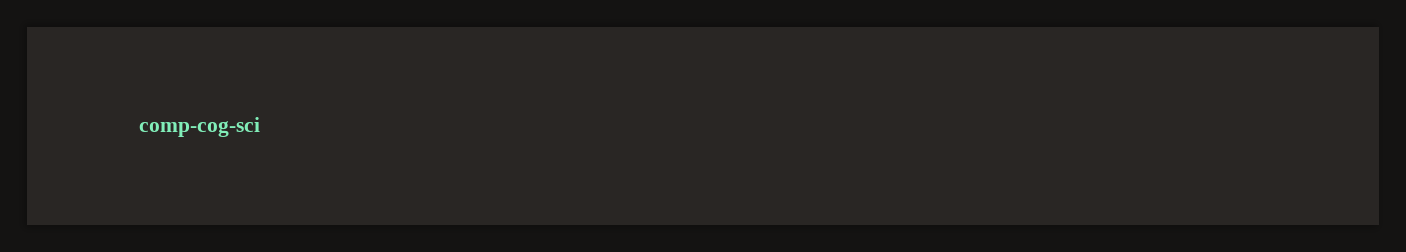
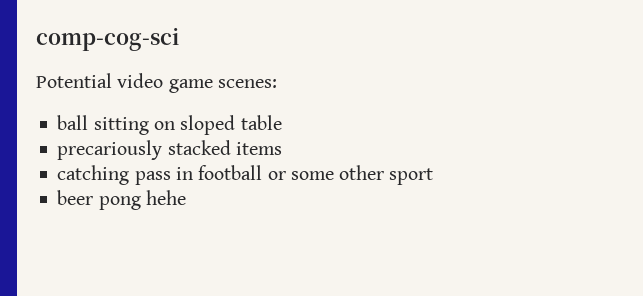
+ Potential video game scenes:
+ ball sitting on sloped table
+ precariously stacked items
+ catching pass in football or some other sport
+ beer pong hehe

